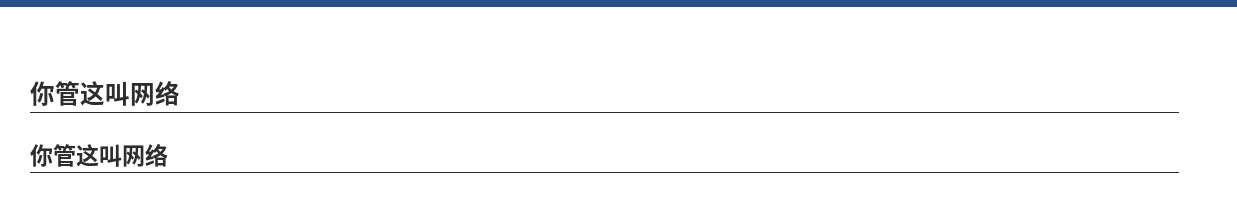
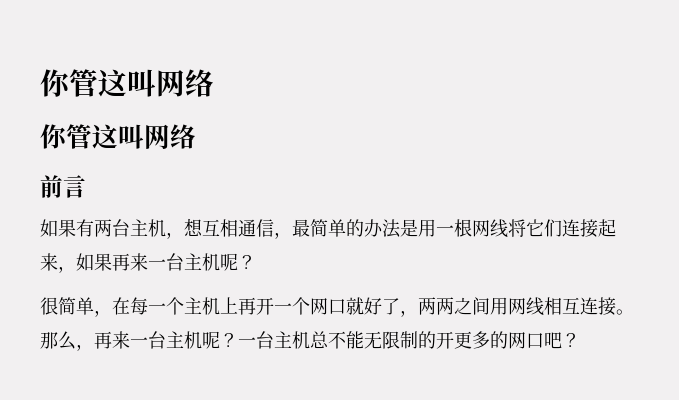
+ 前言
+ 如果有两台主机，想互相通信，最简单的办法是用一根网线将它们连接起来，如果再来一台主机呢？
+ 很简单，在每一个主机上再开一个网口就好了，两两之间用网线相互连接。那么，再来一台主机呢？一台主机总不能无限制的开更多的网口吧？

